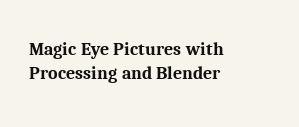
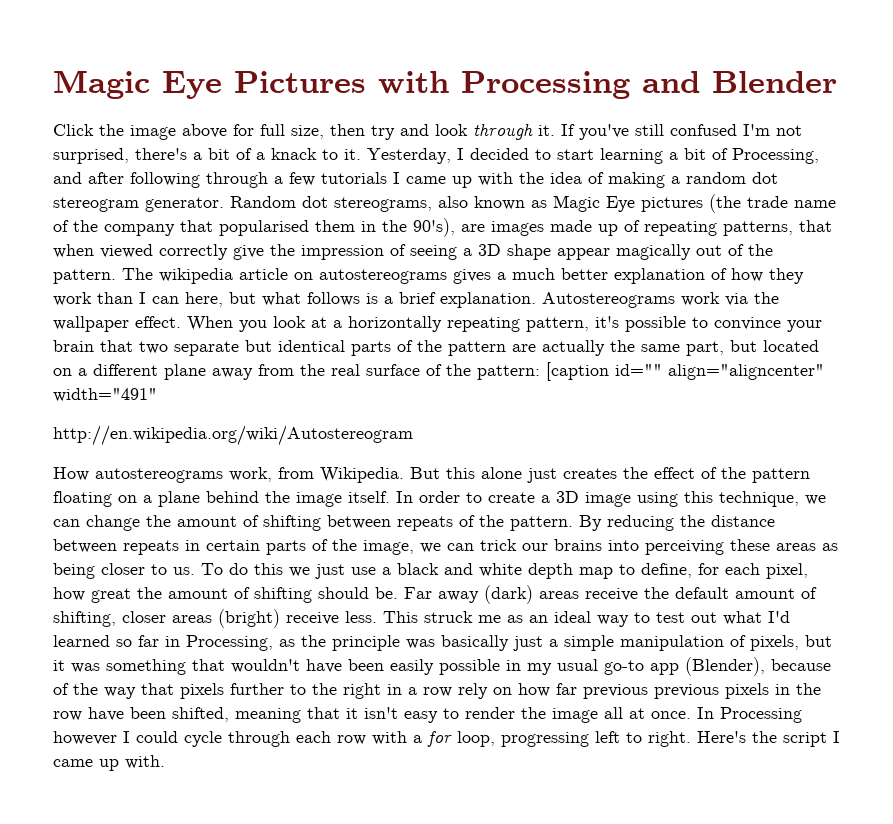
+ Click the image above for full size, then try and look through it. If you've still confused I'm not surprised, there's a bit of a knack to it. Yesterday, I decided to start learning a bit of Processing, and after following through a few tutorials I came up with the idea of making a random dot stereogram generator. Random dot stereograms, also known as Magic Eye pictures (the trade name of the company that popularised them in the 90's), are images made up of repeating patterns, that when viewed correctly give the impression of seeing a 3D shape appear magically out of the pattern. The wikipedia article on autostereograms gives a much better explanation of how they work than I can here, but what follows is a brief explanation. Autostereograms work via the wallpaper effect. When you look at a horizontally repeating pattern, it's possible to convince your brain that two separate but identical parts of the pattern are actually the same part, but located on a different plane away from the real surface of the pattern: [caption id="" align="aligncenter" width="491"
+ http://en.wikipedia.org/wiki/Autostereogram
+ How autostereograms work, from Wikipedia. But this alone just creates the effect of the pattern floating on a plane behind the image itself. In order to create a 3D image using this technique, we can change the amount of shifting between repeats of the pattern. By reducing the distance between repeats in certain parts of the image, we can trick our brains into perceiving these areas as being closer to us. To do this we just use a black and white depth map to define, for each pixel, how great the amount of shifting should be. Far away (dark) areas receive the default amount of shifting, closer areas (bright) receive less. This struck me as an ideal way to test out what I'd learned so far in Processing, as the principle was basically just a simple manipulation of pixels, but it was something that wouldn't have been easily possible in my usual go-to app (Blender), because of the way that pixels further to the right in a row rely on how far previous previous pixels in the row have been shifted, meaning that it isn't easy to render the image all at once. In Processing however I could cycle through each row with a for loop, progressing left to right. Here's the script I came up with.

